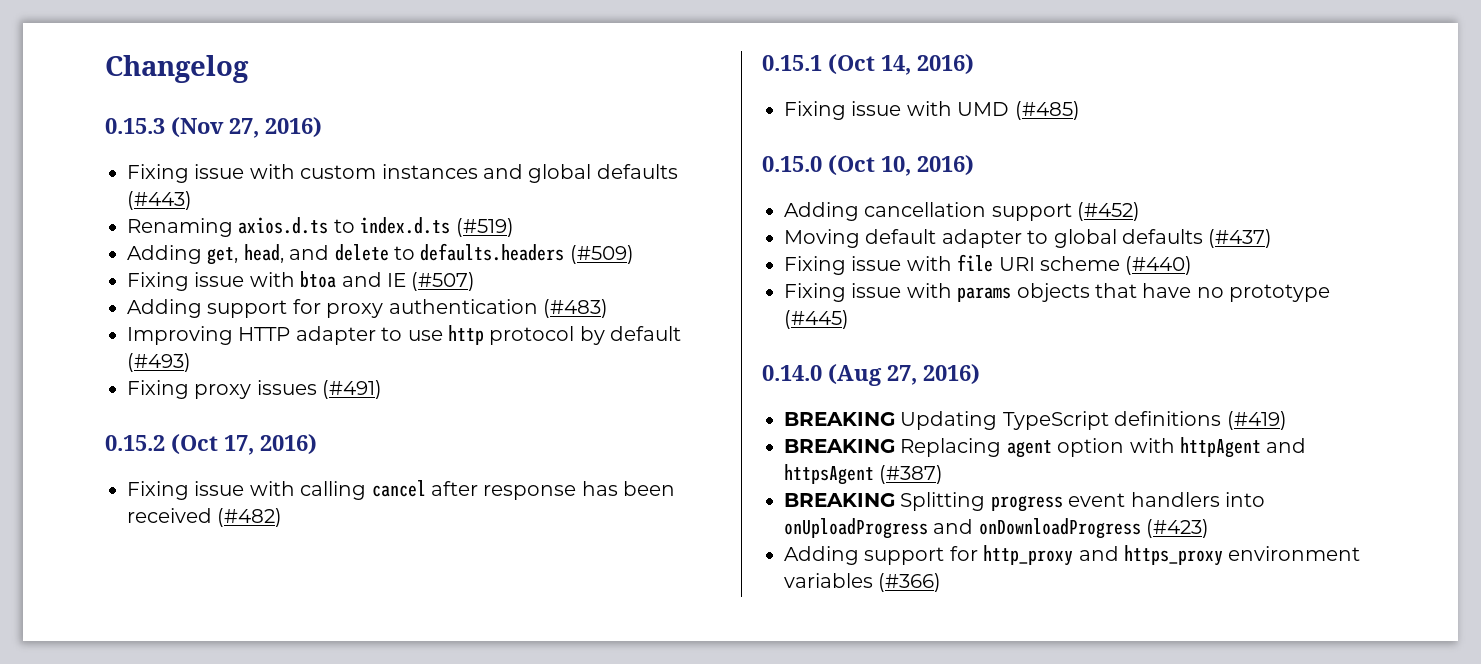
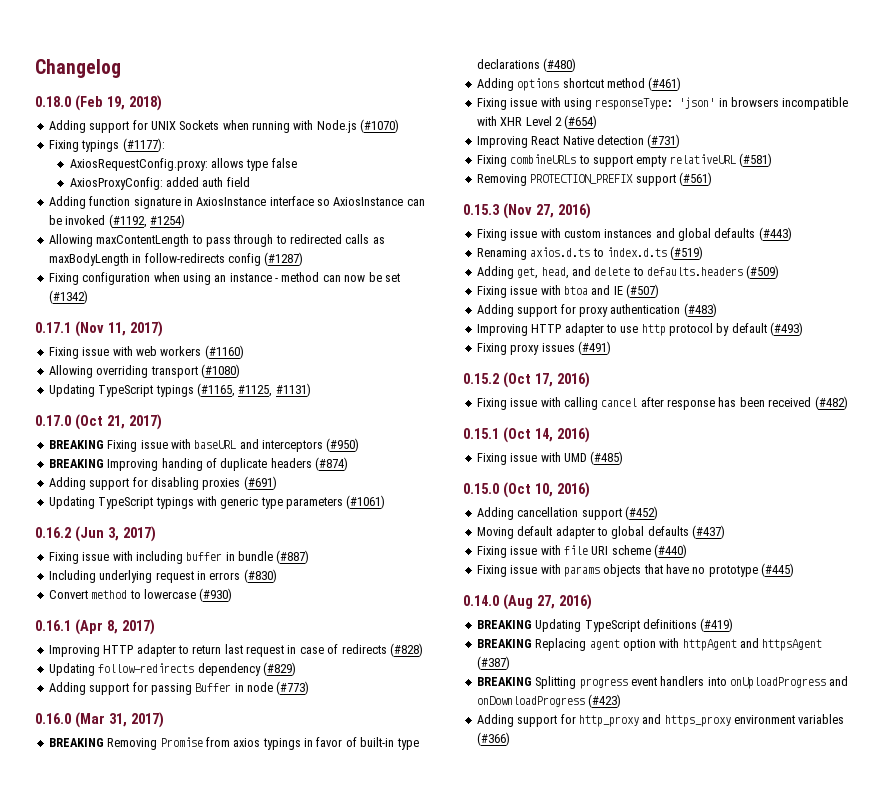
+ 0.18.0 (Feb 19, 2018)
+ Adding support for UNIX Sockets when running with Node.js (#1070)
+ Fixing typings (#1177):
+ AxiosRequestConfig.proxy: allows type false
+ AxiosProxyConfig: added auth field
+ Adding function signature in AxiosInstance interface so AxiosInstance can be invoked (#1192, #1254)
+ Allowing maxContentLength to pass through to redirected calls as maxBodyLength in follow-redirects config (#1287)
+ Fixing configuration when using an instance - method can now be set (#1342)
+ 0.17.1 (Nov 11, 2017)
+ Fixing issue with web workers (#1160)
+ Allowing overriding transport (#1080)
+ Updating TypeScript typings (#1165, #1125, #1131)
+ 0.17.0 (Oct 21, 2017)
+ BREAKING Fixing issue with baseURL and interceptors (#950)
+ BREAKING Improving handing of duplicate headers (#874)
+ Adding support for disabling proxies (#691)
+ Updating TypeScript typings with generic type parameters (#1061)
+ 0.16.2 (Jun 3, 2017)
+ Fixing issue with including buffer in bundle (#887)
+ Including underlying request in errors (#830)
+ Convert method to lowercase (#930)
+ 0.16.1 (Apr 8, 2017)
+ Improving HTTP adapter to return last request in case of redirects (#828)
+ Updating follow-redirects dependency (#829)
+ Adding support for passing Buffer in node (#773)
+ 0.16.0 (Mar 31, 2017)
+ BREAKING Removing Promise from axios typings in favor of built-in type declarations (#480)
+ Adding options shortcut method (#461)
+ Fixing issue with using responseType: 'json' in browsers incompatible with XHR Level 2 (#654)
+ Improving React Native detection (#731)
+ Fixing combineURLs to support empty relativeURL (#581)
+ Removing PROTECTION_PREFIX support (#561)

